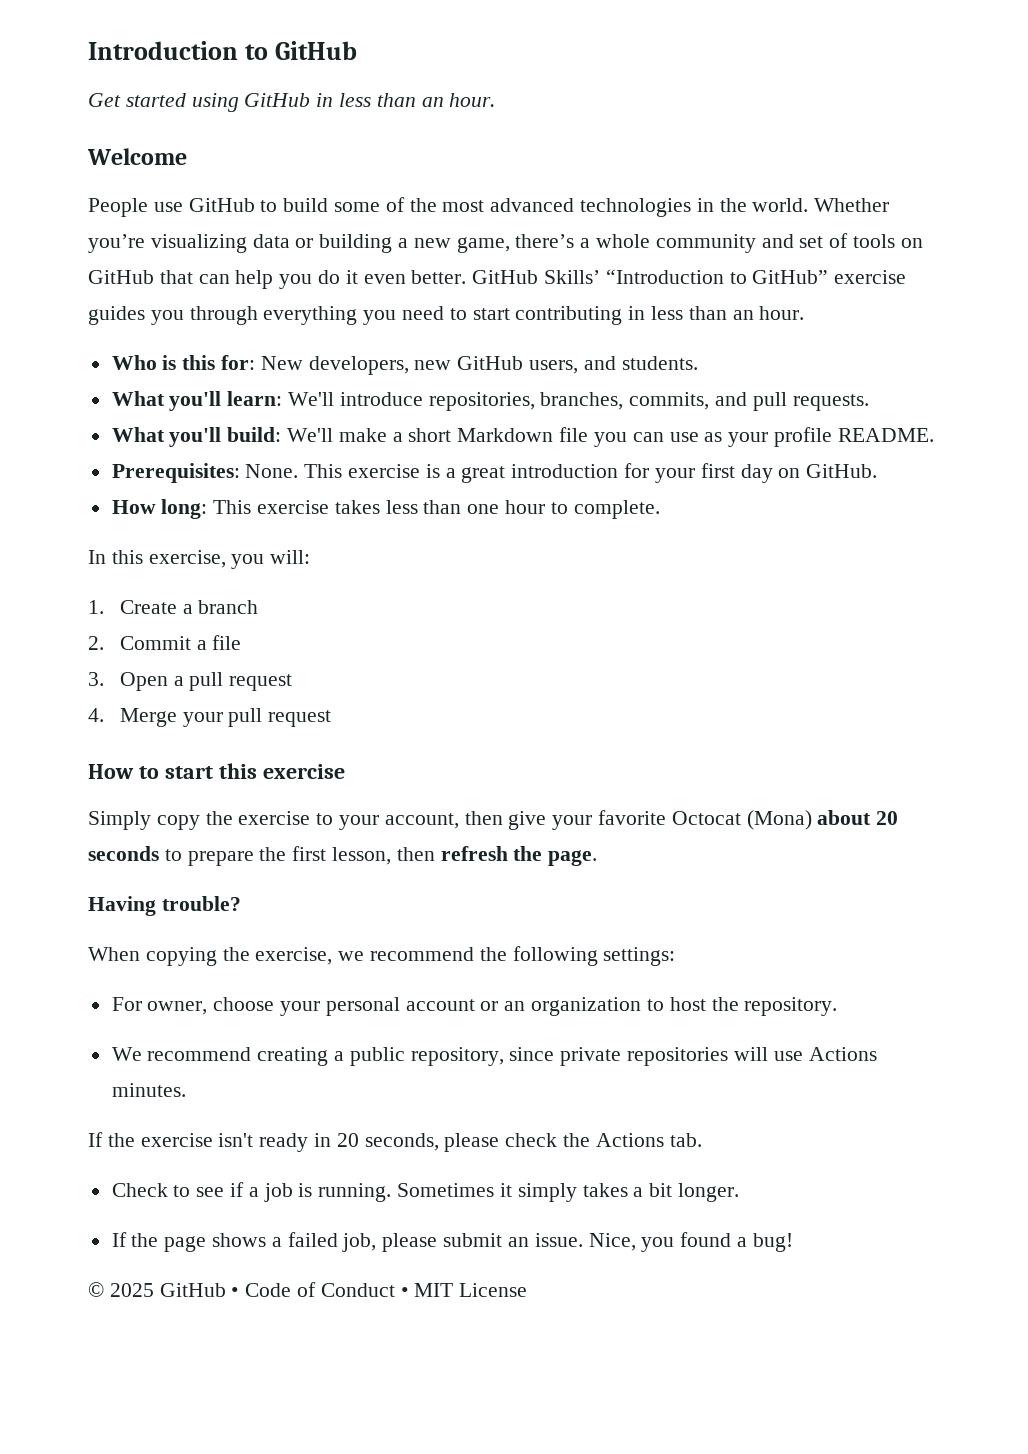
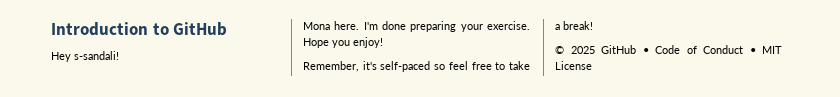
- Get started using GitHub in less than an hour.
- Welcome
- People use GitHub to build some of the most advanced technologies in the world. Whether you’re visualizing data or building a new game, there’s a whole community and set of tools on GitHub that can help you do it even better. GitHub Skills’ “Introduction to GitHub” exercise guides you through everything you need to start contributing in less than an hour.
- Who is this for: New developers, new GitHub users, and students.
- What you'll learn: We'll introduce repositories, branches, commits, and pull requests.
- What you'll build: We'll make a short Markdown file you can use as your profile README.
- Prerequisites: None. This exercise is a great introduction for your first day on GitHub.
- How long: This exercise takes less than one hour to complete.
- In this exercise, you will:
- 1. Create a branch
- 2. Commit a file
- 3. Open a pull request
- 4. Merge your pull request
- How to start this exercise
- Simply copy the exercise to your account, then give your favorite Octocat (Mona) about 20 seconds to prepare the first lesson, then refresh the page.
- Having trouble?
- When copying the exercise, we recommend the following settings:
- For owner, choose your personal account or an organization to host the repository.
- We recommend creating a public repository, since private repositories will use Actions minutes.
- If the exercise isn't ready in 20 seconds, please check the Actions tab.
- Check to see if a job is running. Sometimes it simply takes a bit longer.
- If the page shows a failed job, please submit an issue. Nice, you found a bug!
+ Hey s-sandali!
+ Mona here. I'm done preparing your exercise. Hope you enjoy!
+ Remember, it's self-paced so feel free to take a break!

